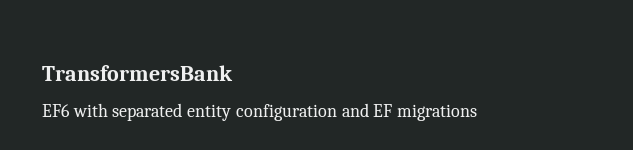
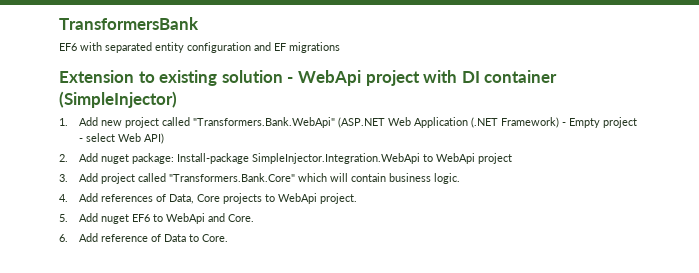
+ Extension to existing solution - WebApi project with DI container (SimpleInjector)
+ 1. Add new project called "Transformers.Bank.WebApi" (ASP.NET Web Application (.NET Framework) - Empty project - select Web API)
+ 2. Add nuget package: Install-package SimpleInjector.Integration.WebApi to WebApi project
+ 3. Add project called "Transformers.Bank.Core" which will contain business logic.
+ 4. Add references of Data, Core projects to WebApi project.
+ 5. Add nuget EF6 to WebApi and Core.
+ 6. Add reference of Data to Core.

